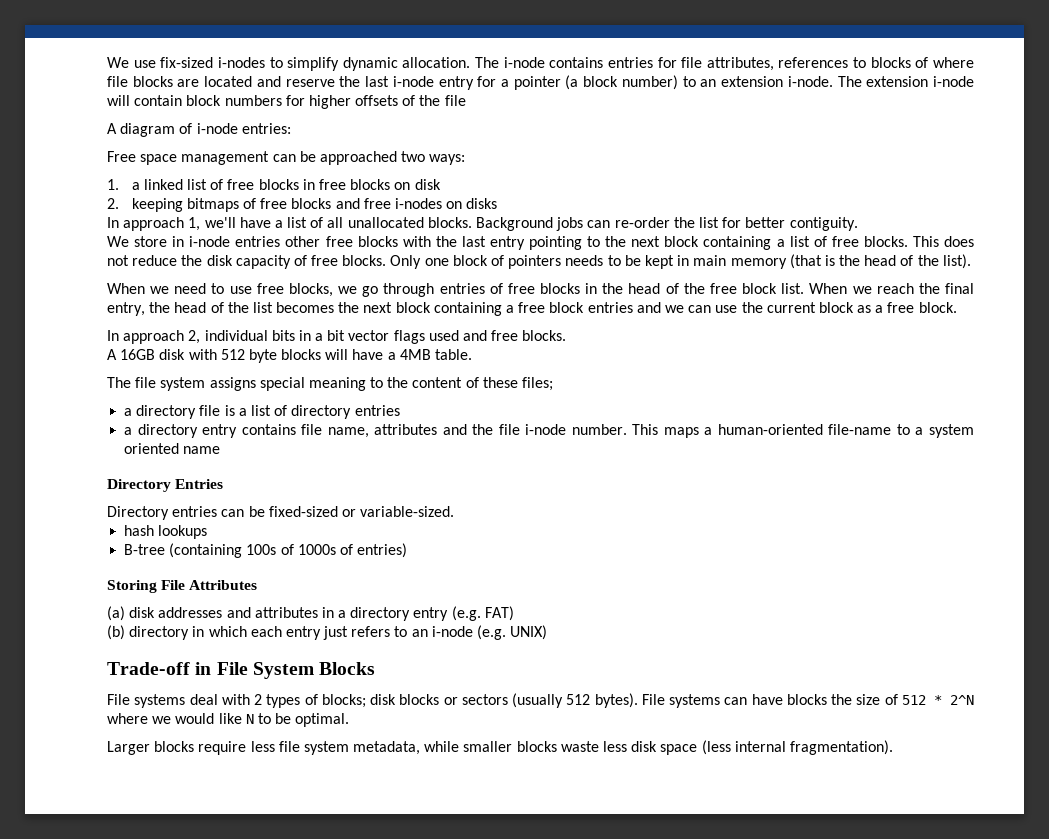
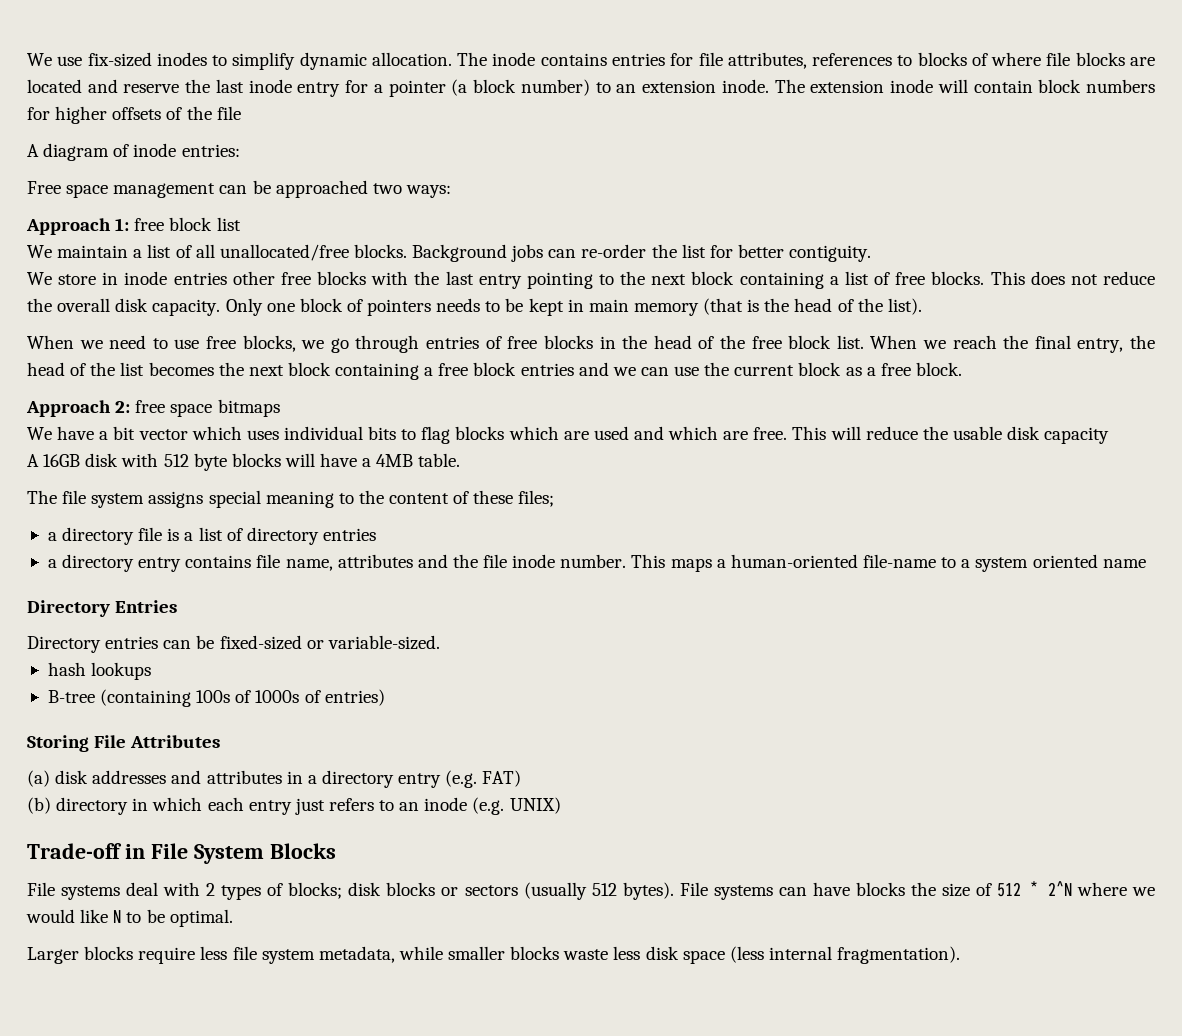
- We use fix-sized i-nodes to simplify dynamic allocation.
+ We use fix-sized inodes to simplify dynamic allocation.
- The i-node contains entries for file attributes, references to blocks of where file blocks are located and reserve the last i-node entry for a pointer (a block number) to an extension i-node.
+ The inode contains entries for file attributes, references to blocks of where file blocks are located and reserve the last inode entry for a pointer (a block number) to an extension inode.
- The extension i-node will contain block numbers for higher offsets of the file
+ The extension inode will contain block numbers for higher offsets of the file
- A diagram of i-node entries:
+ A diagram of inode entries:
- 1. a linked list of free blocks in free blocks on disk
- 2. keeping bitmaps of free blocks and free i-nodes on disks
- In approach 1, we'll have a list of all unallocated blocks.
+ Approach 1: free block list
+ We maintain a list of all unallocated/free blocks.
- We store in i-node entries other free blocks with the last entry pointing to the next block containing a list of free blocks.
+ We store in inode entries other free blocks with the last entry pointing to the next block containing a list of free blocks.
- This does not reduce the disk capacity of free blocks.
+ This does not reduce the overall disk capacity.
- In approach 2, individual bits in a bit vector flags used and free blocks.
+ Approach 2: free space bitmaps
+ We have a bit vector which uses individual bits to flag blocks which are used and which are free. This will reduce the usable disk capacity
- a directory entry contains file name, attributes and the file i-node number.
+ a directory entry contains file name, attributes and the file inode number.
- (b) directory in which each entry just refers to an i-node (e.g. UNIX)
+ (b) directory in which each entry just refers to an inode (e.g. UNIX)

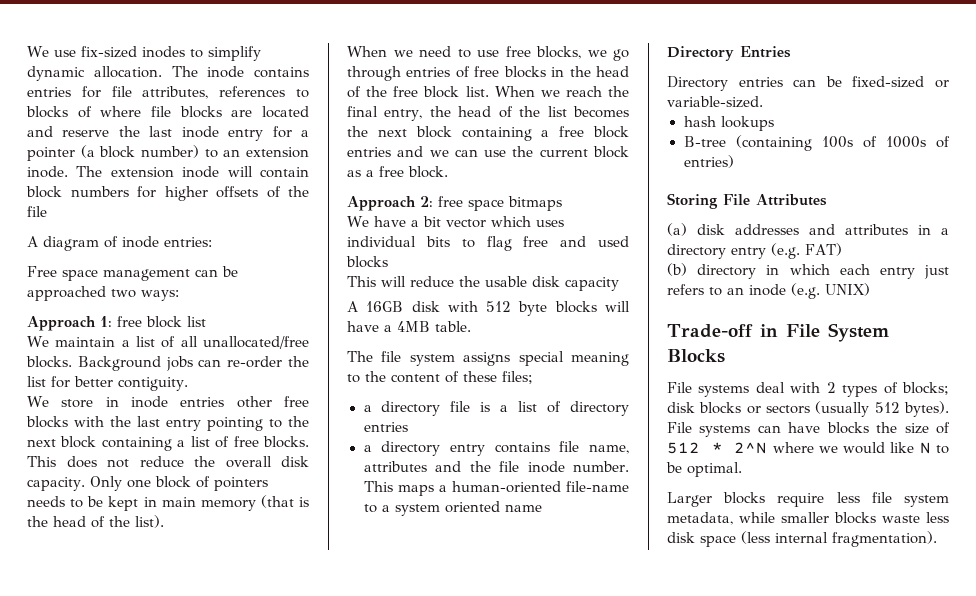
- We have a bit vector which uses individual bits to flag blocks which are used and which are free. This will reduce the usable disk capacity
+ We have a bit vector which uses individual bits to flag free and used blocks
+ This will reduce the usable disk capacity

